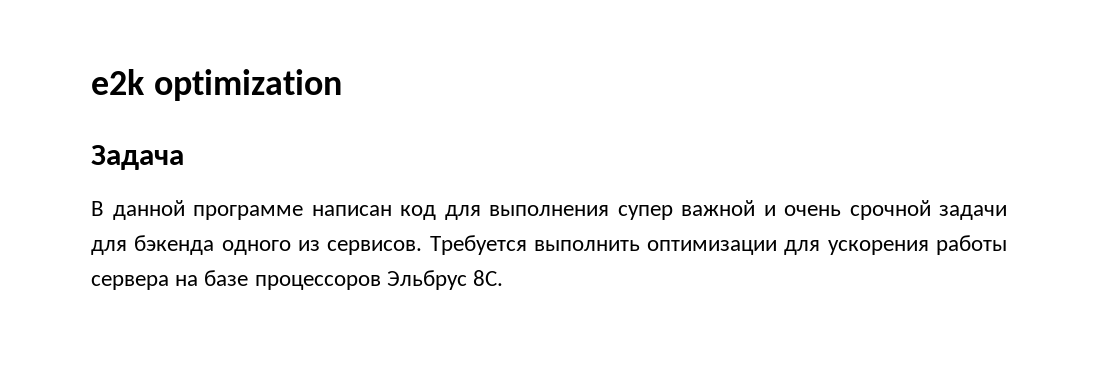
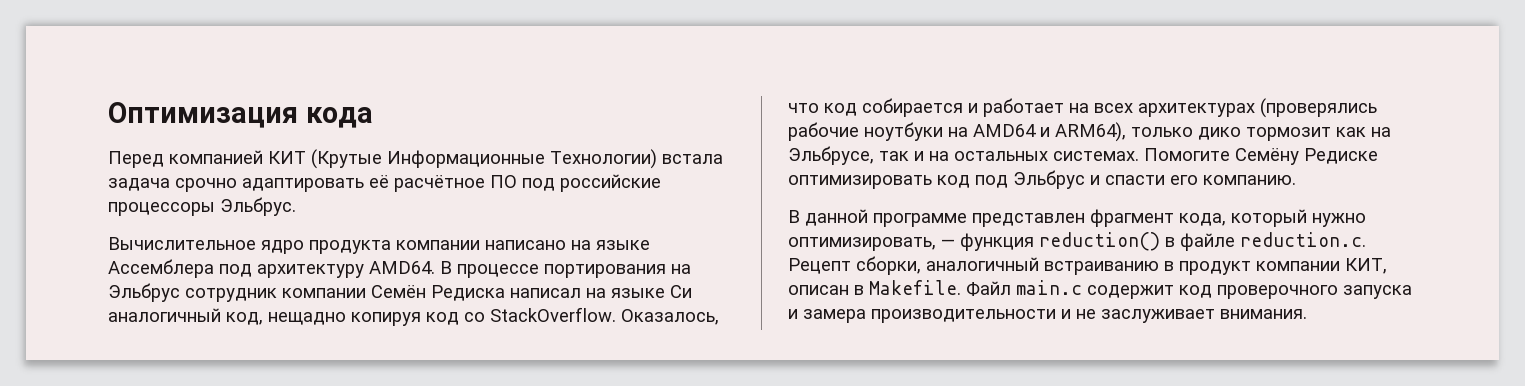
- e2k optimization
- Задача
- В данной программе написан код для выполнения супер важной и очень срочной задачи для бэкенда одного из сервисов. Требуется выполнить оптимизации для ускорения работы сервера на базе процессоров Эльбрус 8C.
+ Оптимизация кода
+ Перед компанией КИТ (Крутые Информационные Технологии) встала задача срочно адаптировать её расчётное ПО под российские процессоры Эльбрус.
+ Вычислительное ядро продукта компании написано на языке Ассемблера под архитектуру AMD64. В процессе портирования на Эльбрус сотрудник компании Семён Редиска написал на языке Си аналогичный код, нещадно копируя код со StackOverflow. Оказалось, что код собирается и работает на всех архитектурах (проверялись рабочие ноутбуки на AMD64 и ARM64), только дико тормозит как на Эльбрусе, так и на остальных системах. Помогите Семёну Редиске оптимизировать код под Эльбрус и спасти его компанию.
+ В данной программе представлен фрагмент кода, который нужно оптимизировать, — функция reduction() в файле reduction.c. Рецепт сборки, аналогичный встраиванию в продукт компании КИТ, описан в Makefile. Файл main.c содержит код проверочного запуска и замера производительности и не заслуживает внимания.

